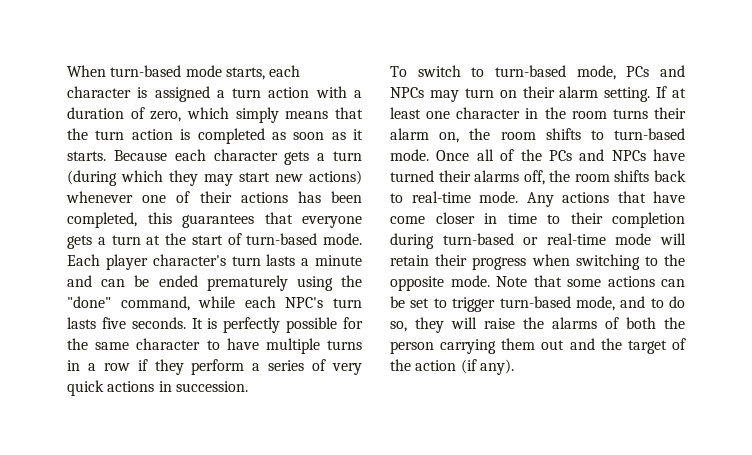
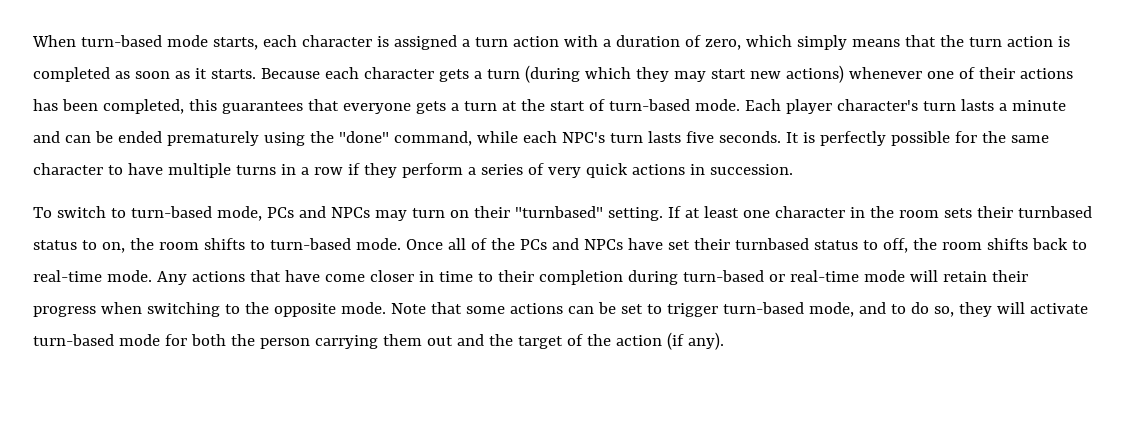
- To switch to turn-based mode, PCs and NPCs may turn on their alarm setting.
+ To switch to turn-based mode, PCs and NPCs may turn on their "turnbased" setting.
- If at least one character in the room turns their alarm on, the room shifts to turn-based mode.
+ If at least one character in the room sets their turnbased status to on, the room shifts to turn-based mode.
- Once all of the PCs and NPCs have turned their alarms off, the room shifts back to real-time mode.
+ Once all of the PCs and NPCs have set their turnbased status to off, the room shifts back to real-time mode.
- Note that some actions can be set to trigger turn-based mode, and to do so, they will raise the alarms of both the person carrying them out and the target of the action (if any).
+ Note that some actions can be set to trigger turn-based mode, and to do so, they will activate turn-based mode for both the person carrying them out and the target of the action (if any).

